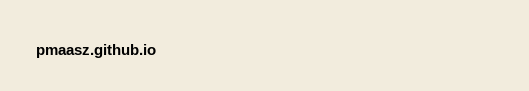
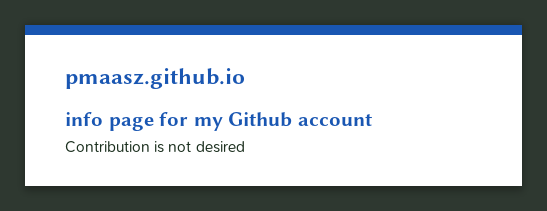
+ info page for my Github account
+ Contribution is not desired

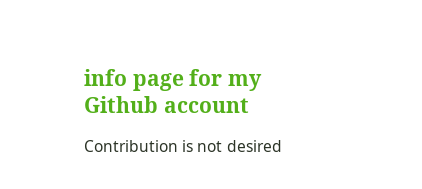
- pmaasz.github.io

